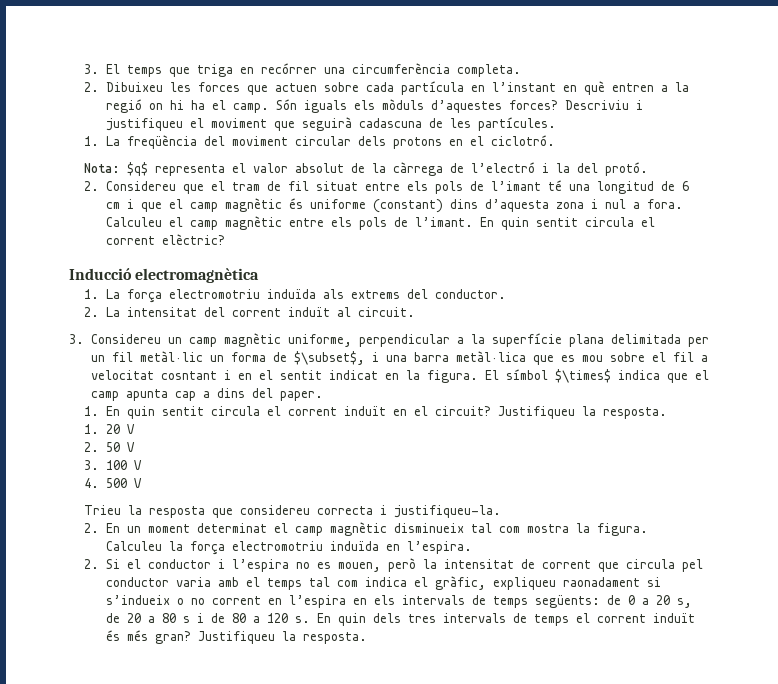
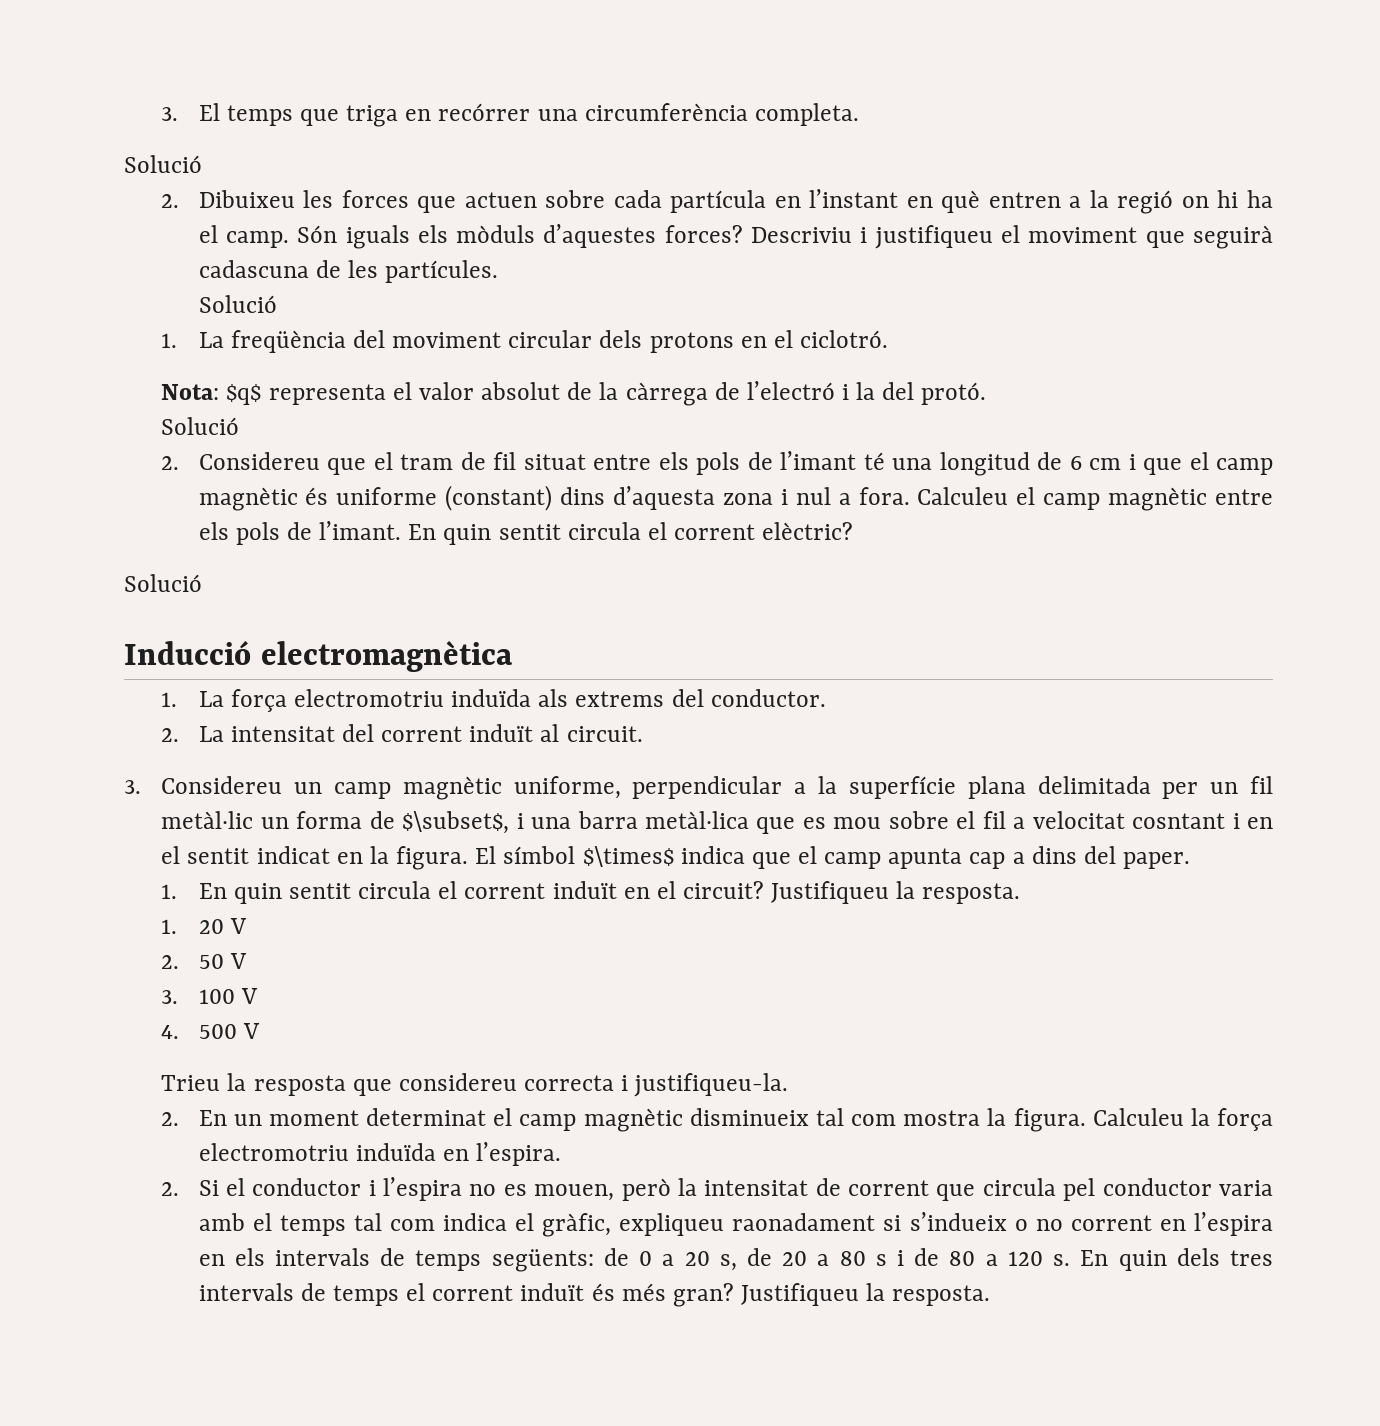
  3. El temps que triga en recórrer una circumferència completa.
+ Solució
  Descriviu i justifiqueu el moviment que seguirà cadascuna de les partícules.
+ Solució
  Nota: $q$ representa el valor absolut de la càrrega de l’electró i la del protó.
+ Solució
  En quin sentit circula el corrent elèctric?
+ Solució

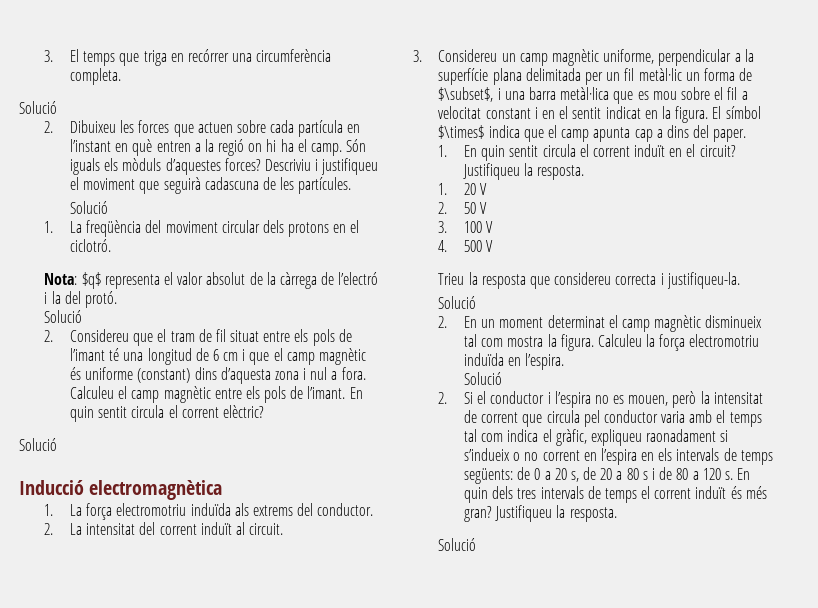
- 3. Considereu un camp magnètic uniforme, perpendicular a la superfície plana delimitada per un fil metàl·lic un forma de $\subset$, i una barra metàl·lica que es mou sobre el fil a velocitat cosntant i en el sentit indicat en la figura.
+ 3. Considereu un camp magnètic uniforme, perpendicular a la superfície plana delimitada per un fil metàl·lic un forma de $\subset$, i una barra metàl·lica que es mou sobre el fil a velocitat constant i en el sentit indicat en la figura.
  Trieu la resposta que considereu correcta i justifiqueu-la.
+ Solució
  Calculeu la força electromotriu induïda en l’espira.
+ Solució
  En quin dels tres intervals de temps el corrent induït és més gran? Justifiqueu la resposta.
+ Solució

